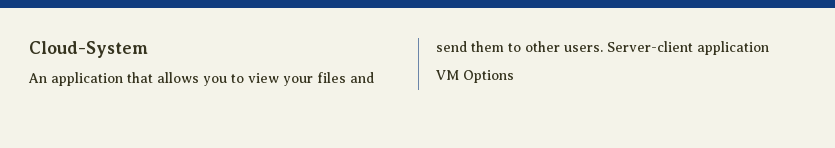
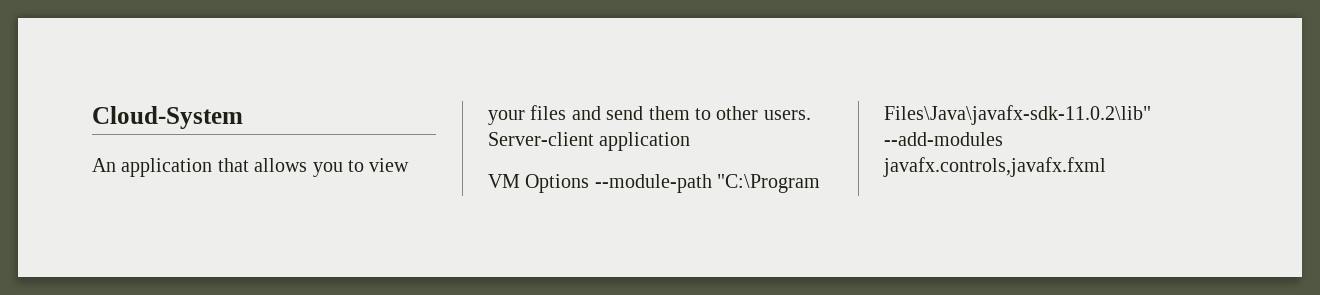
- VM Options
+ VM Options --module-path "C:\Program Files\Java\javafx-sdk-11.0.2\lib" --add-modules javafx.controls,javafx.fxml

